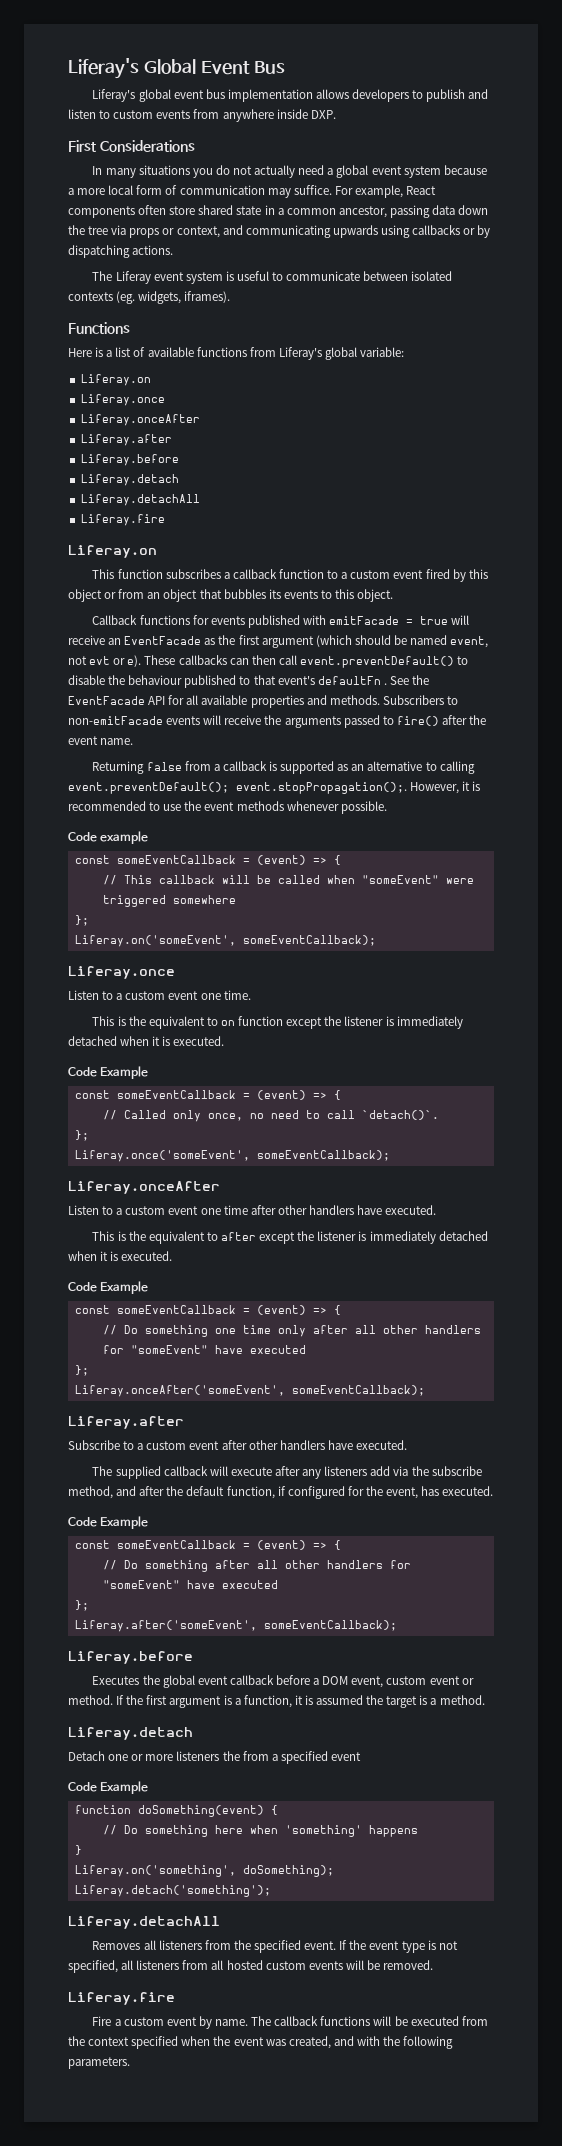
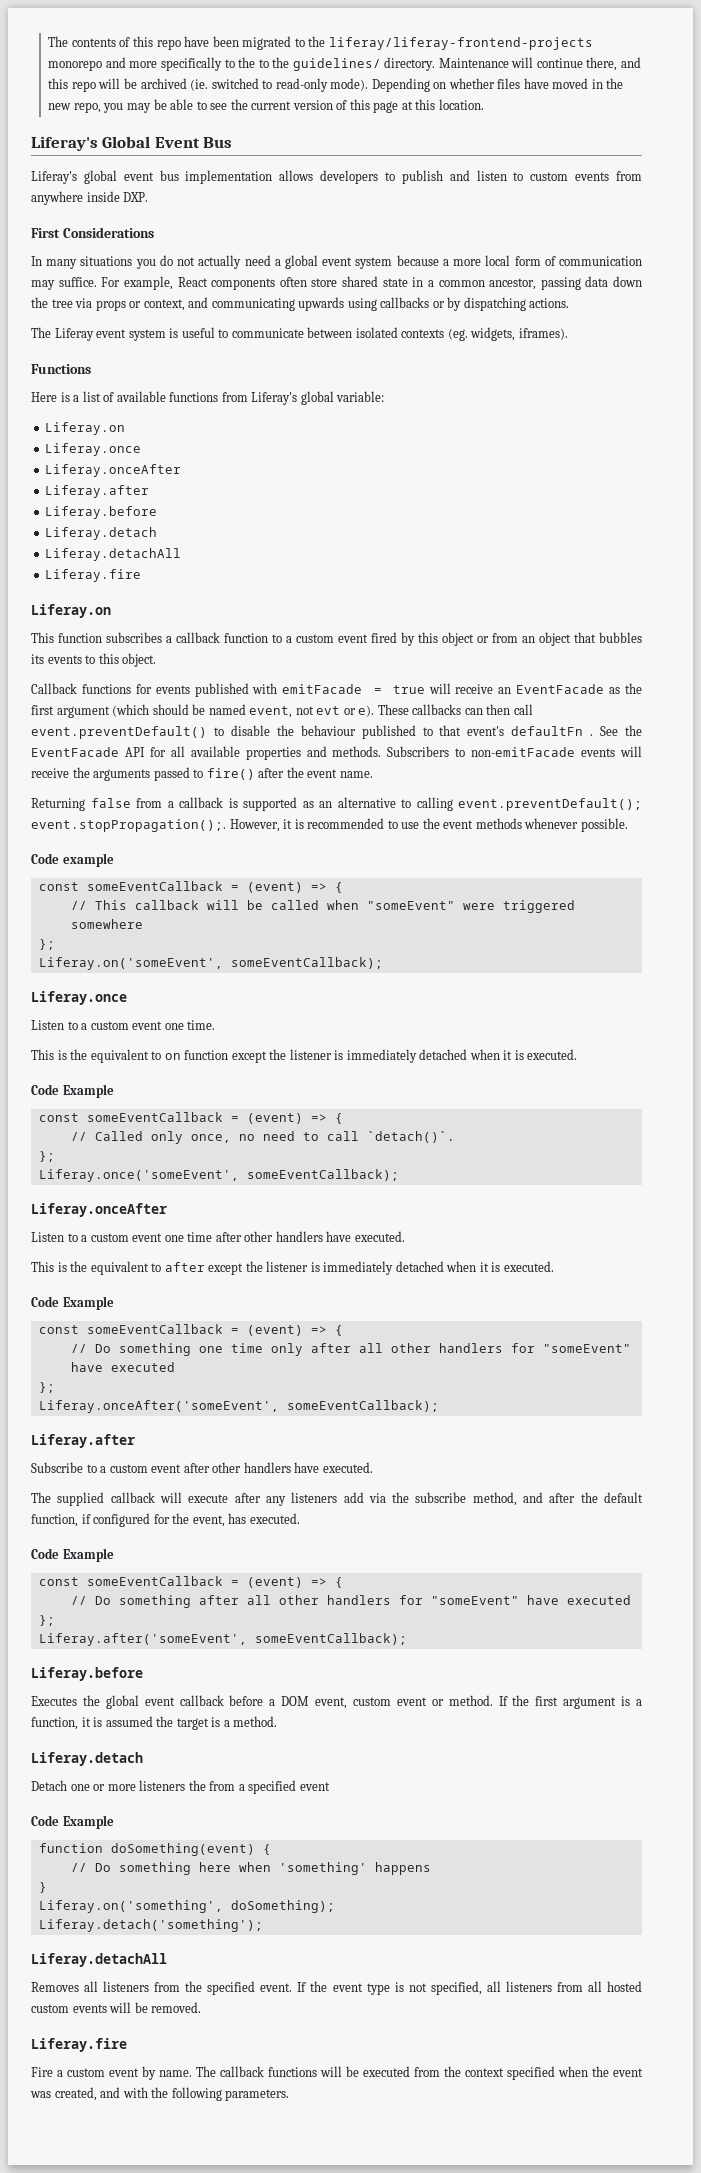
+ The contents of this repo have been migrated to the liferay/liferay-frontend-projects monorepo and more specifically to the to the guidelines/ directory. Maintenance will continue there, and this repo will be archived (ie. switched to read-only mode). Depending on whether files have moved in the new repo, you may be able to see the current version of this page at this location.

